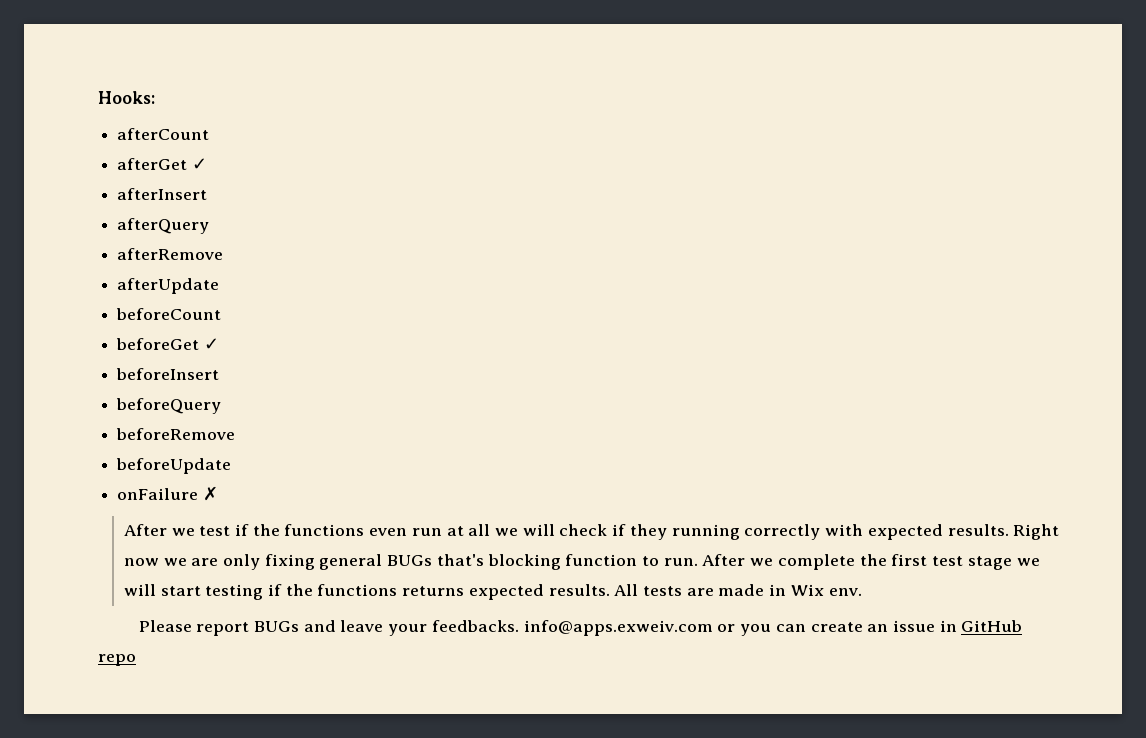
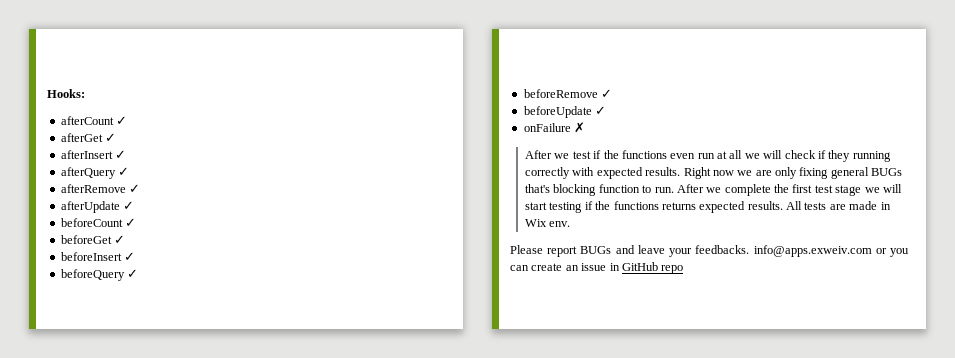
- afterCount
+ afterCount ✓
- afterInsert
+ afterInsert ✓
- afterQuery
+ afterQuery ✓
- afterRemove
+ afterRemove ✓
- afterUpdate
+ afterUpdate ✓
- beforeCount
+ beforeCount ✓
- beforeInsert
+ beforeInsert ✓
- beforeQuery
+ beforeQuery ✓
- beforeRemove
+ beforeRemove ✓
- beforeUpdate
+ beforeUpdate ✓

